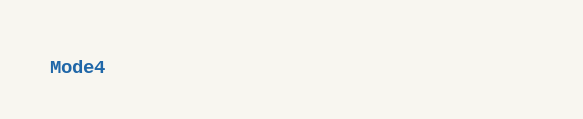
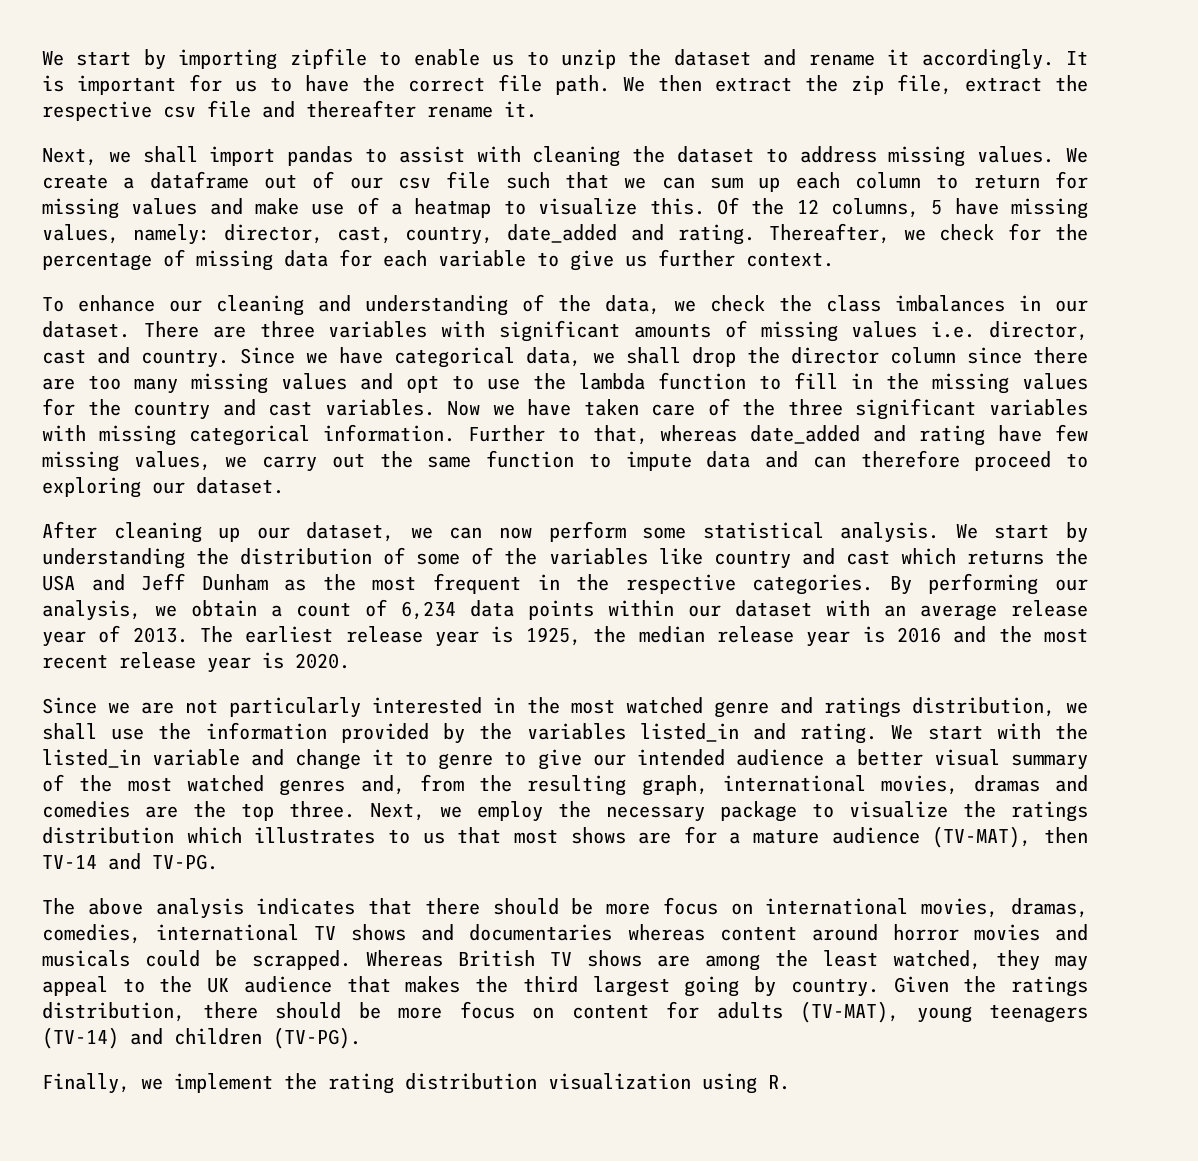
- Mode4
+ We start by importing zipfile to enable us to unzip the dataset and rename it accordingly. It is important for us to have the correct file path. We then extract the zip file, extract the respective csv file and thereafter rename it.
+ Next, we shall import pandas to assist with cleaning the dataset to address missing values. We create a dataframe out of our csv file such that we can sum up each column to return for missing values and make use of a heatmap to visualize this. Of the 12 columns, 5 have missing values, namely: director, cast, country, date_added and rating. Thereafter, we check for the percentage of missing data for each variable to give us further context.
+ To enhance our cleaning and understanding of the data, we check the class imbalances in our dataset. There are three variables with significant amounts of missing values i.e. director, cast and country. Since we have categorical data, we shall drop the director column since there are too many missing values and opt to use the lambda function to fill in the missing values for the country and cast variables. Now we have taken care of the three significant variables with missing categorical information. Further to that, whereas date_added and rating have few missing values, we carry out the same function to impute data and can therefore proceed to exploring our dataset.
+ After cleaning up our dataset, we can now perform some statistical analysis. We start by understanding the distribution of some of the variables like country and cast which returns the USA and Jeff Dunham as the most frequent in the respective categories. By performing our analysis, we obtain a count of 6,234 data points within our dataset with an average release year of 2013. The earliest release year is 1925, the median release year is 2016 and the most recent release year is 2020.
+ Since we are not particularly interested in the most watched genre and ratings distribution, we shall use the information provided by the variables listed_in and rating. We start with the listed_in variable and change it to genre to give our intended audience a better visual summary of the most watched genres and, from the resulting graph, international movies, dramas and comedies are the top three. Next, we employ the necessary package to visualize the ratings distribution which illustrates to us that most shows are for a mature audience (TV-MAT), then TV-14 and TV-PG.
+ The above analysis indicates that there should be more focus on international movies, dramas, comedies, international TV shows and documentaries whereas content around horror movies and musicals could be scrapped. Whereas British TV shows are among the least watched, they may appeal to the UK audience that makes the third largest going by country. Given the ratings distribution, there should be more focus on content for adults (TV-MAT), young teenagers (TV-14) and children (TV-PG).
+ Finally, we implement the rating distribution visualization using R.

